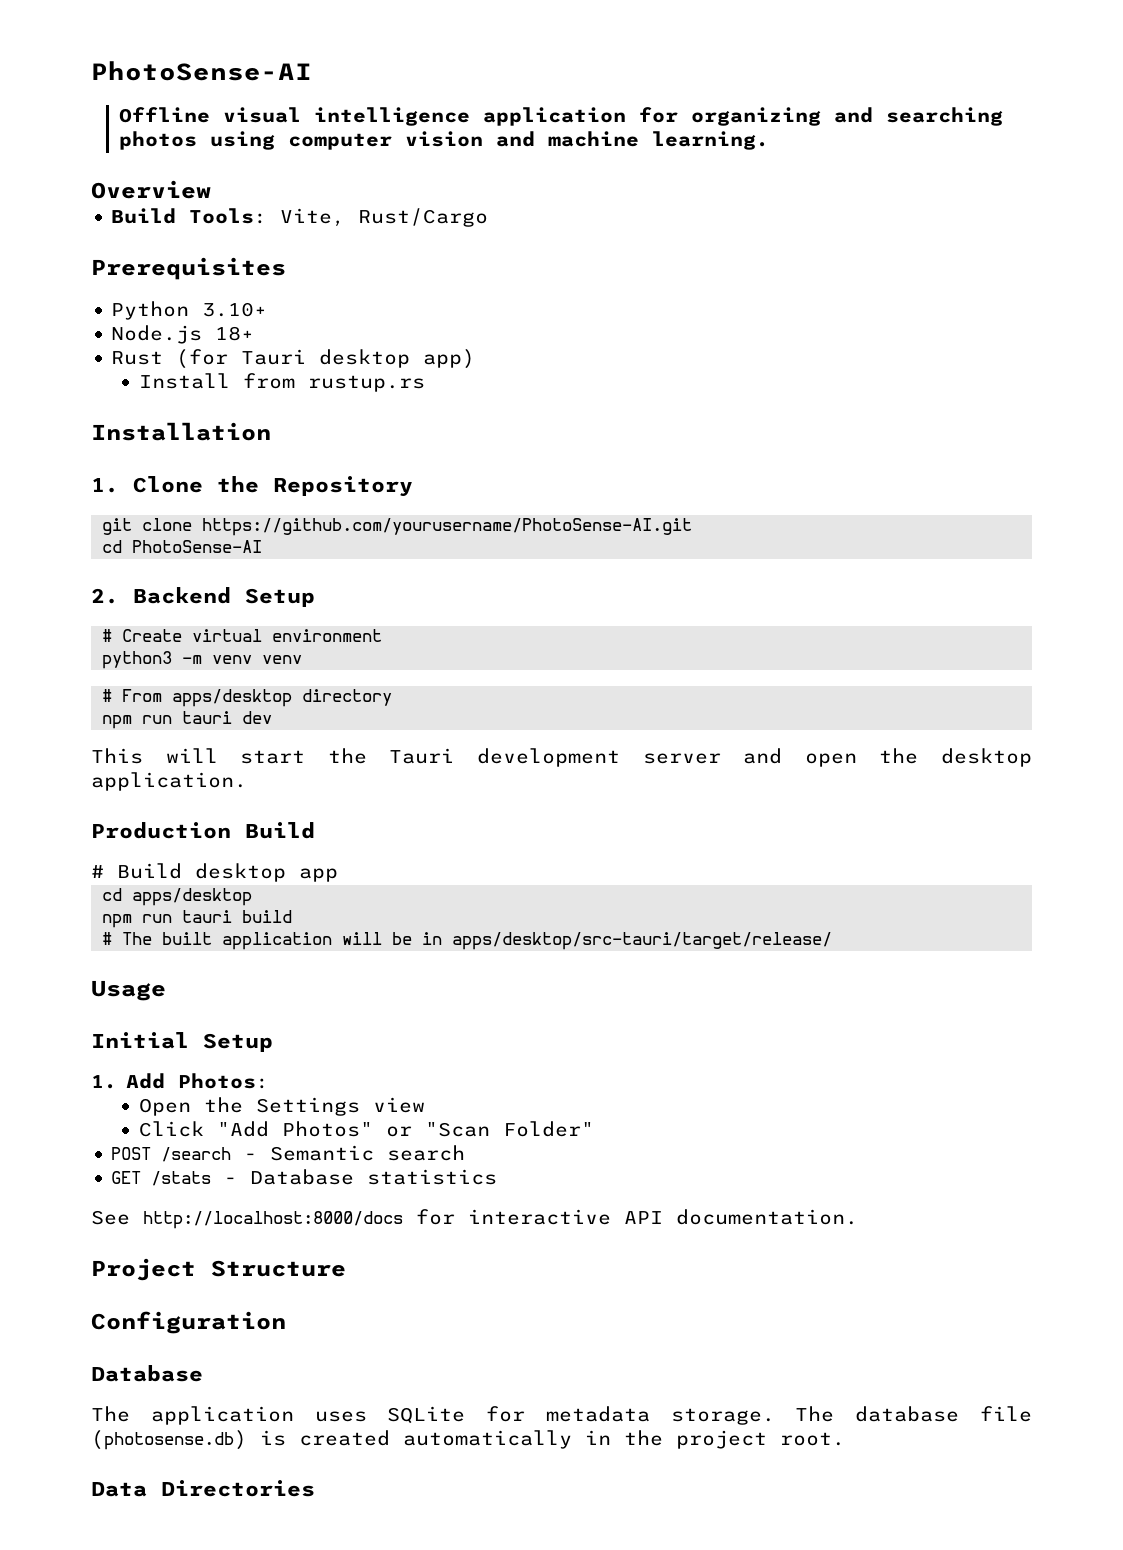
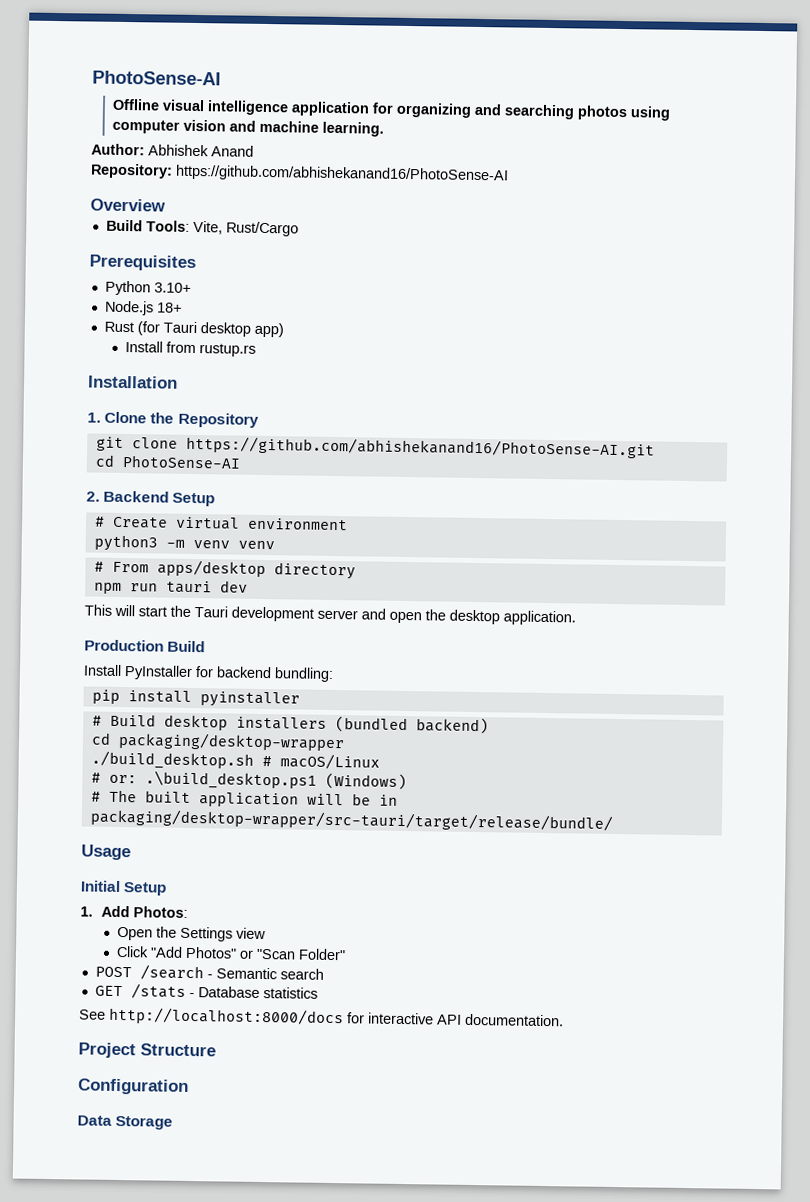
+ Author: Abhishek Anand
+ Repository: https://github.com/abhishekanand16/PhotoSense-AI
- git clone https://github.com/yourusername/PhotoSense-AI.git
+ git clone https://github.com/abhishekanand16/PhotoSense-AI.git
- # Build desktop app
- cd apps/desktop
- npm run tauri build
+ Install PyInstaller for backend bundling:
+ pip install pyinstaller
+ # Build desktop installers (bundled backend)
+ cd packaging/desktop-wrapper
+ ./build_desktop.sh # macOS/Linux
+ # or: .\build_desktop.ps1 (Windows)
- # The built application will be in apps/desktop/src-tauri/target/release/
+ # The built application will be in packaging/desktop-wrapper/src-tauri/target/release/bundle/
  Configuration
- Database
- The application uses SQLite for metadata storage. The database file (photosense.db) is created automatically in the project root.
- Data Directories
+ Data Storage

